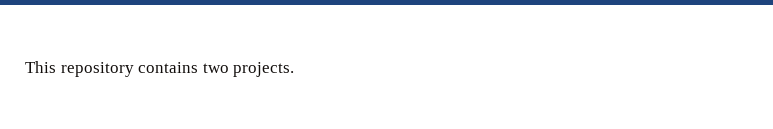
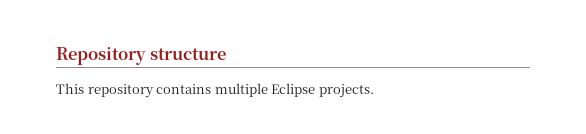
+ Repository structure
- This repository contains two projects.
+ This repository contains multiple Eclipse projects.

